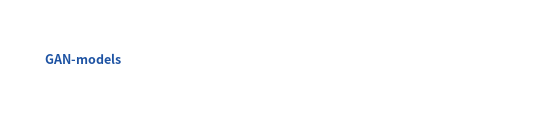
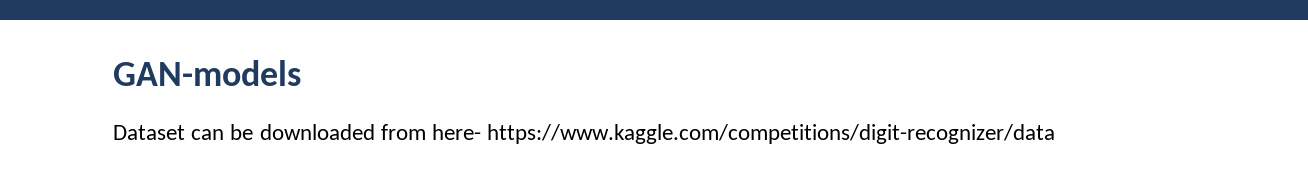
+ Dataset can be downloaded from here- https://www.kaggle.com/competitions/digit-recognizer/data

